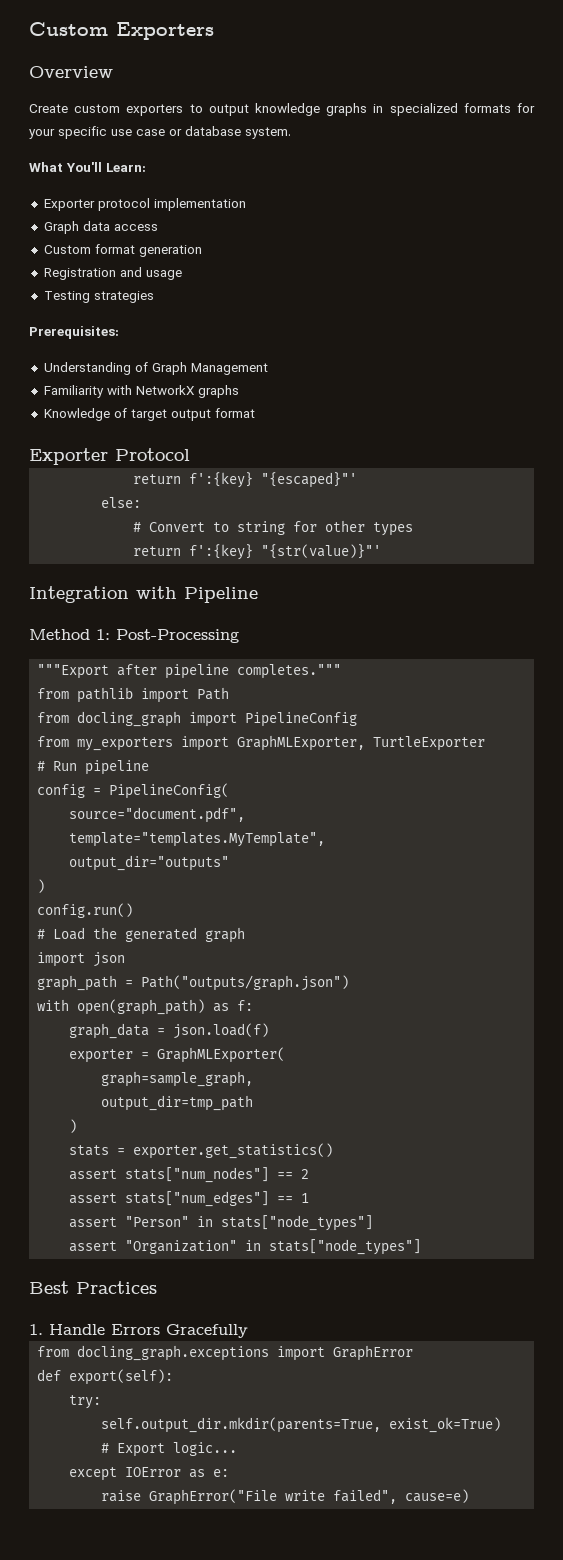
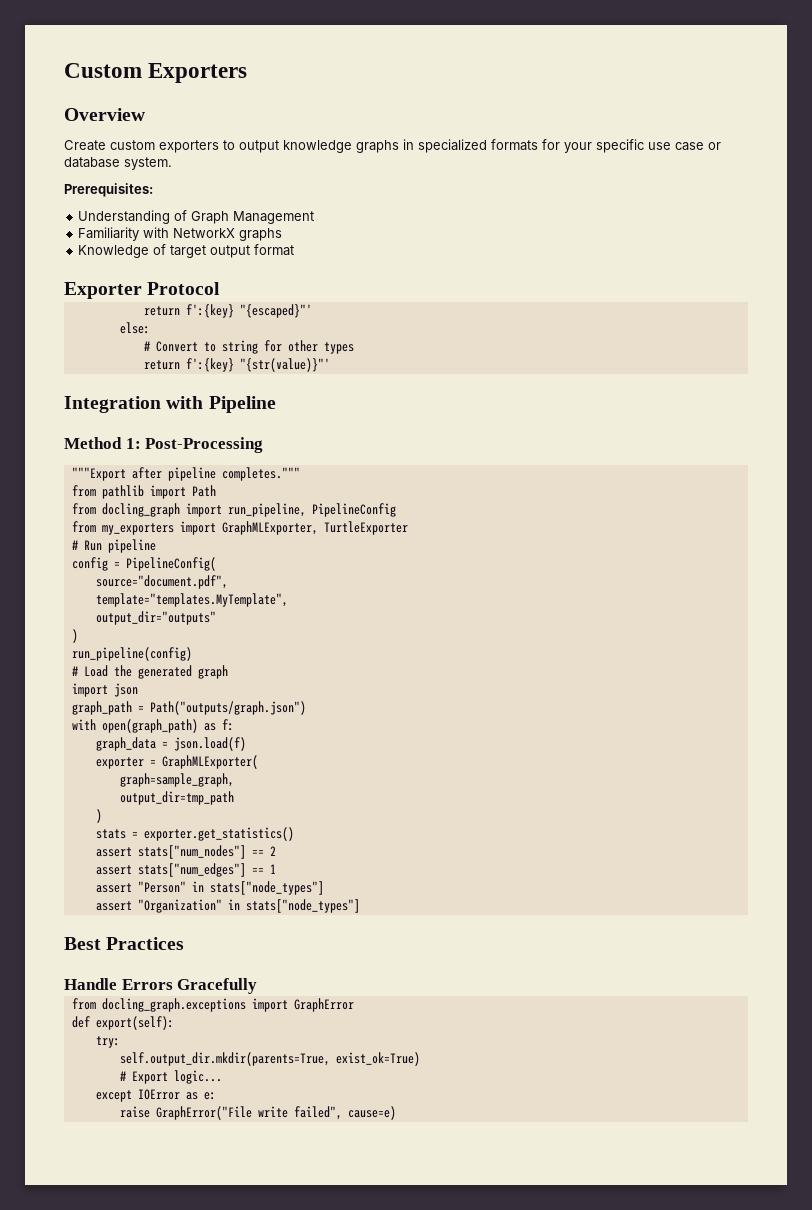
- What You'll Learn:
- Exporter protocol implementation
- Graph data access
- Custom format generation
- Registration and usage
- Testing strategies
- from docling_graph import PipelineConfig
+ from docling_graph import run_pipeline, PipelineConfig
- config.run()
+ run_pipeline(config)
- 1. Handle Errors Gracefully
+ Handle Errors Gracefully

